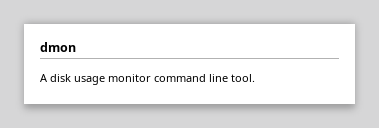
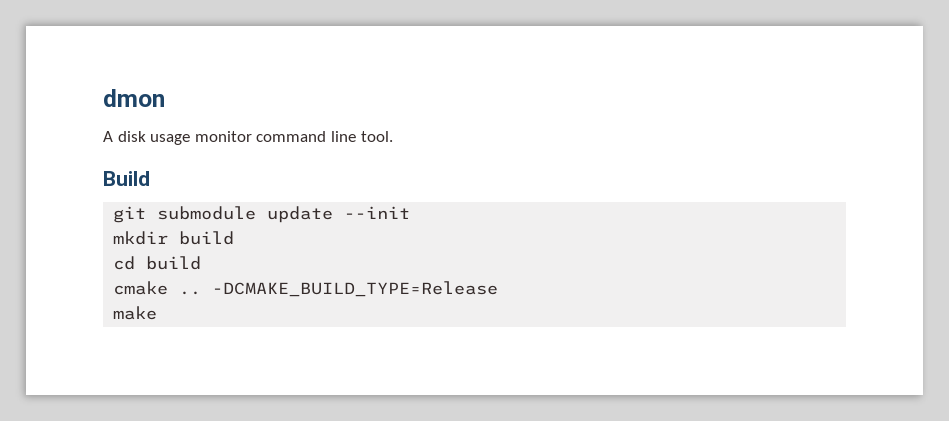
+ Build
+ git submodule update --init
+ mkdir build
+ cd build
+ cmake .. -DCMAKE_BUILD_TYPE=Release
+ make

